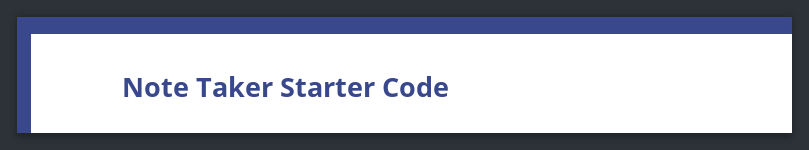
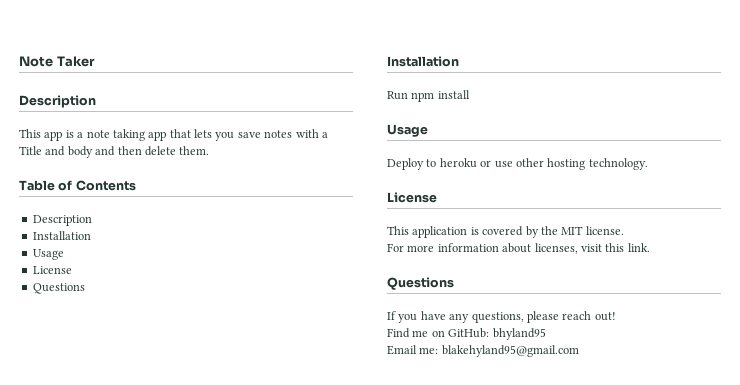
- Note Taker Starter Code
+ Note Taker
+ Description
+ This app is a note taking app that lets you save notes with a Title and body and then delete them.
+ Table of Contents
+ Description
+ Installation
+ Usage
+ License
+ Questions
+ Installation
+ Run npm install
+ Usage
+ Deploy to heroku or use other hosting technology.
+ License
+ This application is covered by the MIT license.
+ For more information about licenses, visit this link.
+ Questions
+ If you have any questions, please reach out!
+ Find me on GitHub: bhyland95
+ Email me: blakehyland95@gmail.com

